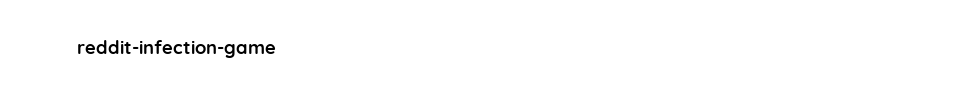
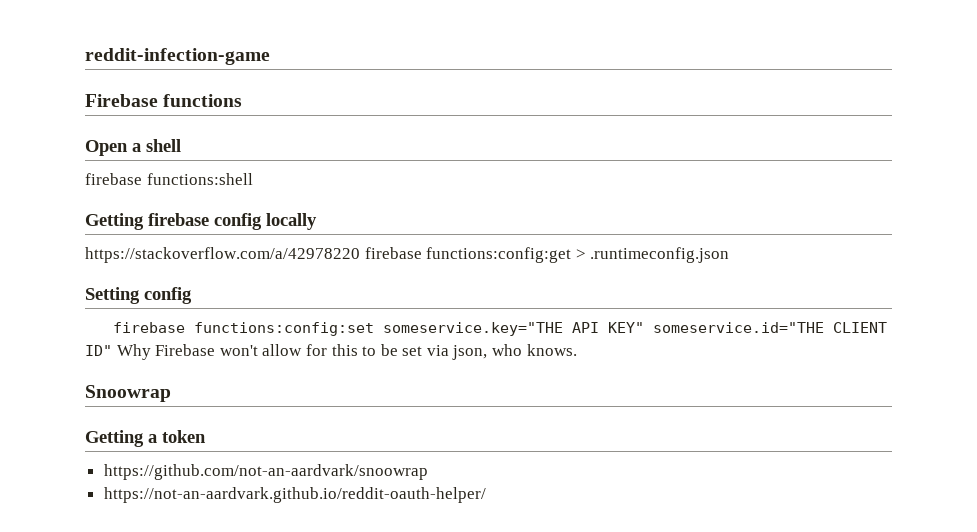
+ Firebase functions
+ Open a shell
+ firebase functions:shell
+ Getting firebase config locally
+ https://stackoverflow.com/a/42978220 firebase functions:config:get > .runtimeconfig.json
+ Setting config
+ firebase functions:config:set someservice.key="THE API KEY" someservice.id="THE CLIENT ID" Why Firebase won't allow for this to be set via json, who knows.
+ Snoowrap
+ Getting a token
+ https://github.com/not-an-aardvark/snoowrap
+ https://not-an-aardvark.github.io/reddit-oauth-helper/

